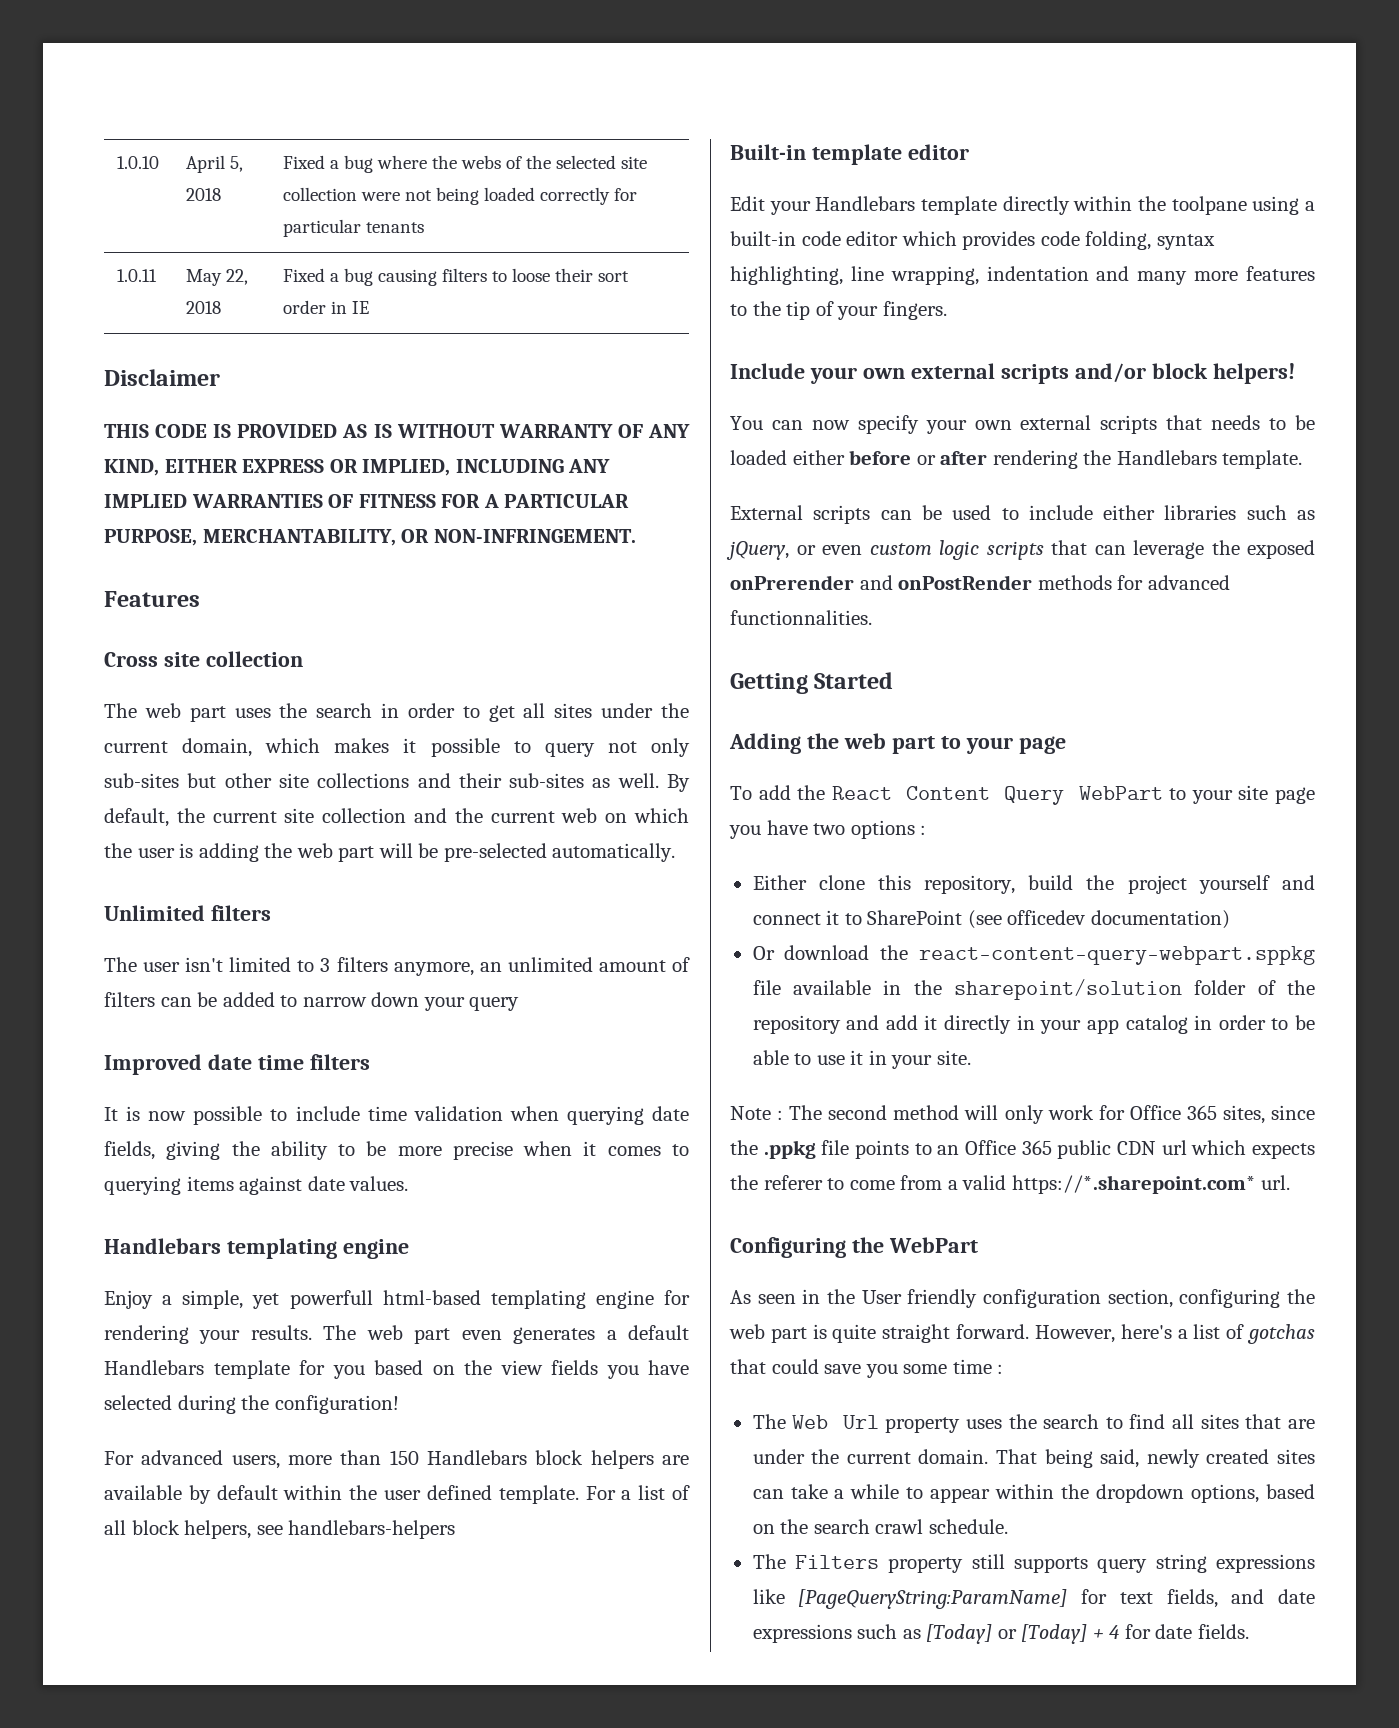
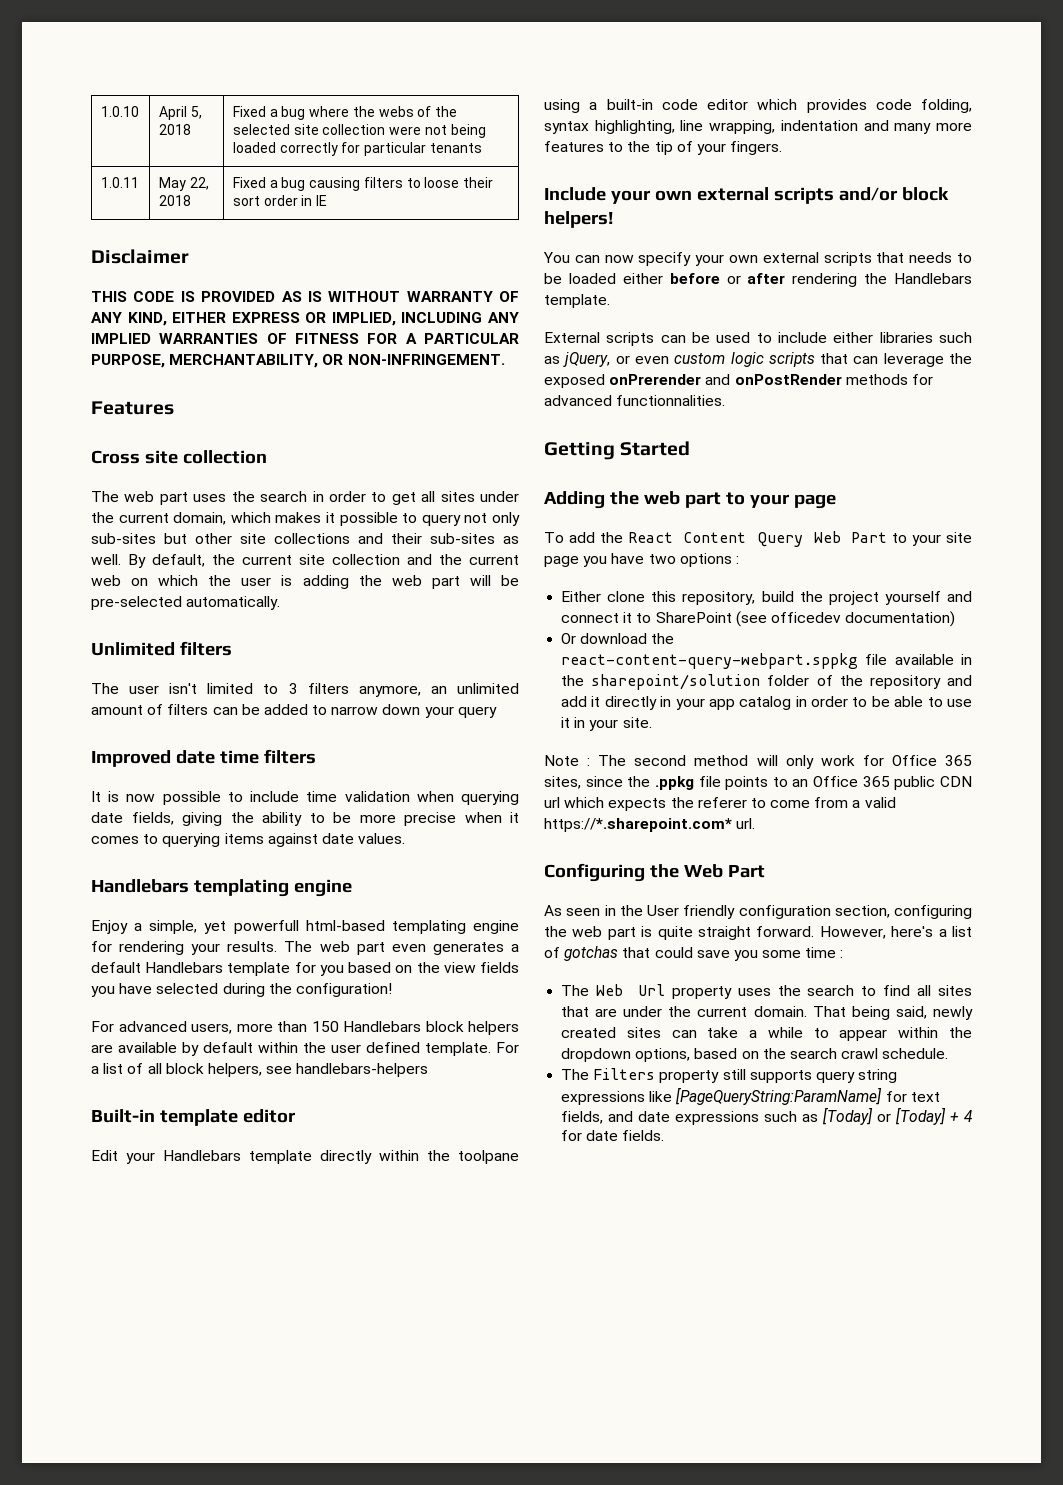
- To add the React Content Query WebPart to your site page you have two options :
+ To add the React Content Query Web Part to your site page you have two options :
- Configuring the WebPart
+ Configuring the Web Part

